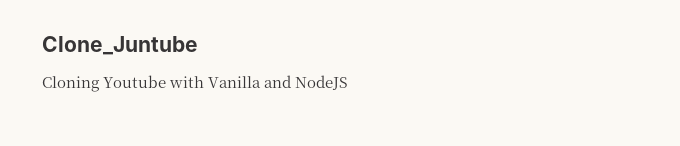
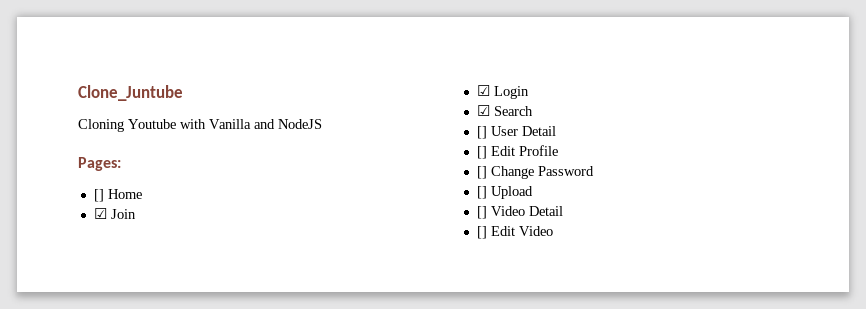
+ Pages:
+ [] Home
+ ☑ Join
+ ☑ Login
+ ☑ Search
+ [] User Detail
+ [] Edit Profile
+ [] Change Password
+ [] Upload
+ [] Video Detail
+ [] Edit Video

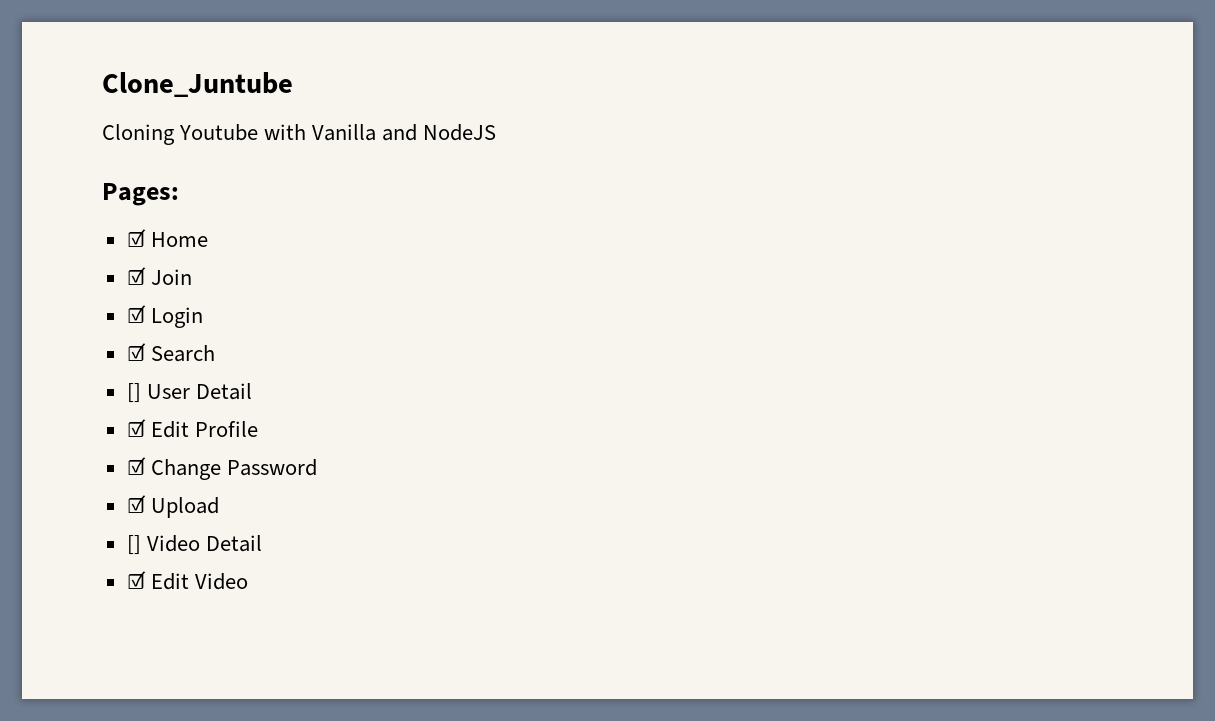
- [] Home
+ ☑ Home
- [] Edit Profile
+ ☑ Edit Profile
- [] Change Password
+ ☑ Change Password
- [] Upload
+ ☑ Upload
- [] Edit Video
+ ☑ Edit Video

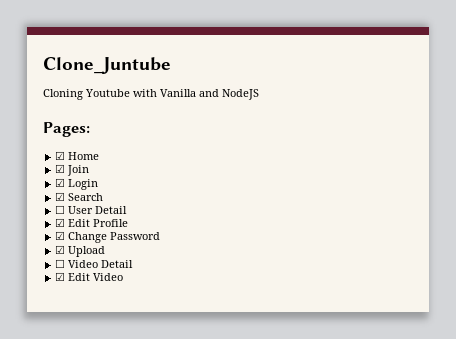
- [] User Detail
+ ☐ User Detail
- [] Video Detail
+ ☐ Video Detail

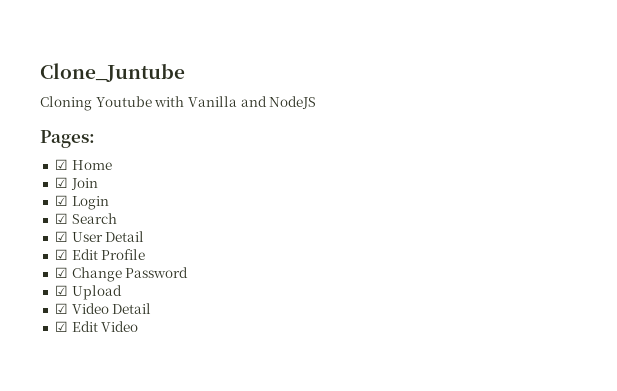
- ☐ User Detail
+ ☑ User Detail
- ☐ Video Detail
+ ☑ Video Detail

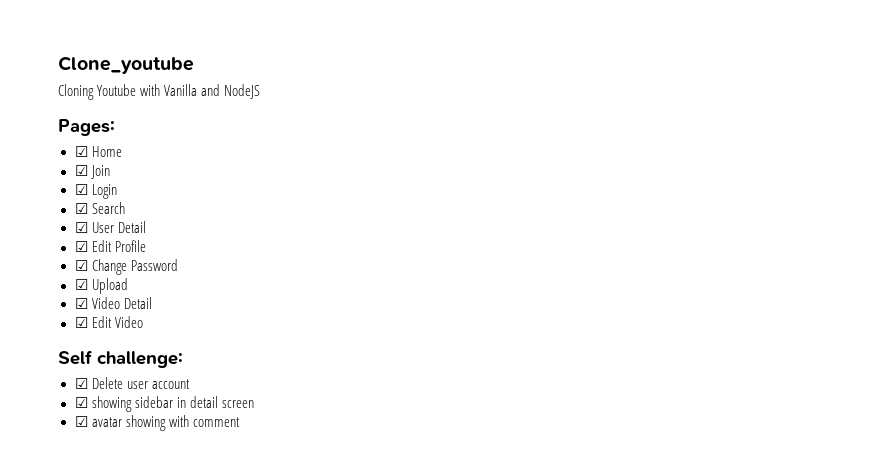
- Clone_Juntube
+ Clone_youtube
+ Self challenge:
+ ☑ Delete user account
+ ☑ showing sidebar in detail screen
+ ☑ avatar showing with comment

